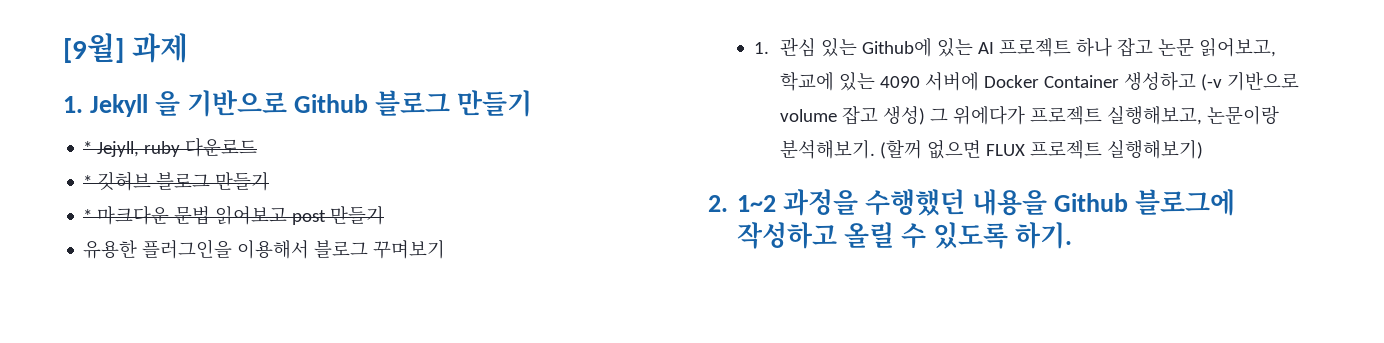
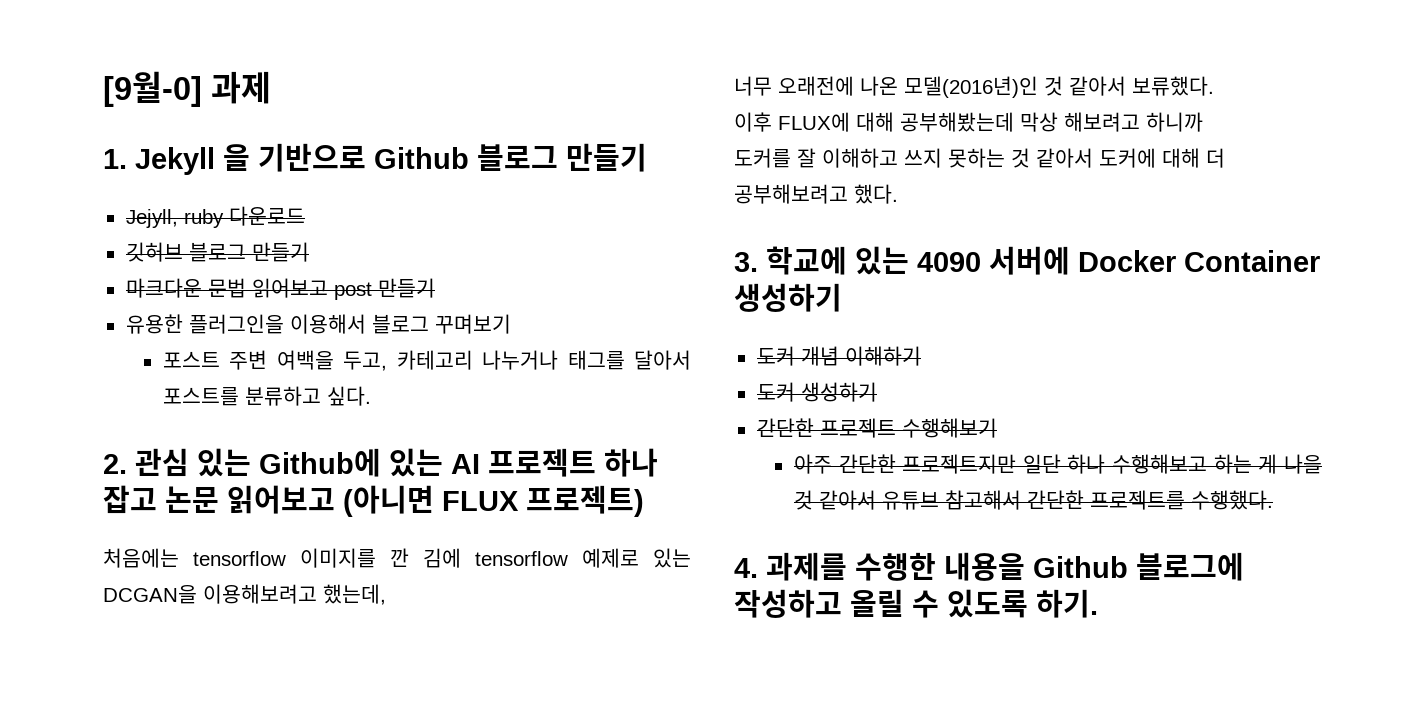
- [9월] 과제
+ [9월-0] 과제
- * Jejyll, ruby 다운로드
+ Jejyll, ruby 다운로드
- * 깃허브 블로그 만들기
+ 깃허브 블로그 만들기
- * 마크다운 문법 읽어보고 post 만들기
+ 마크다운 문법 읽어보고 post 만들기
- 1. 관심 있는 Github에 있는 AI 프로젝트 하나 잡고 논문 읽어보고, 학교에 있는 4090 서버에 Docker Container 생성하고 (-v 기반으로 volume 잡고 생성) 그 위에다가 프로젝트 실행해보고, 논문이랑 분석해보기. (할꺼 없으면 FLUX 프로젝트 실행해보기)
- 2. 1~2 과정을 수행했던 내용을 Github 블로그에 작성하고 올릴 수 있도록 하기.
+ 포스트 주변 여백을 두고, 카테고리 나누거나 태그를 달아서 포스트를 분류하고 싶다.
+ 2. 관심 있는 Github에 있는 AI 프로젝트 하나 잡고 논문 읽어보고 (아니면 FLUX 프로젝트)
+ 처음에는 tensorflow 이미지를 깐 김에 tensorflow 예제로 있는 DCGAN을 이용해보려고 했는데,
+ 너무 오래전에 나온 모델(2016년)인 것 같아서 보류했다.
+ 이후 FLUX에 대해 공부해봤는데 막상 해보려고 하니까
+ 도커를 잘 이해하고 쓰지 못하는 것 같아서 도커에 대해 더 공부해보려고 했다.
+ 3. 학교에 있는 4090 서버에 Docker Container 생성하기
+ 도커 개념 이해하기
+ 도커 생성하기
+ 간단한 프로젝트 수행해보기
+ 아주 간단한 프로젝트지만 일단 하나 수행해보고 하는 게 나을 것 같아서 유튜브 참고해서 간단한 프로젝트를 수행했다.
+ 4. 과제를 수행한 내용을 Github 블로그에 작성하고 올릴 수 있도록 하기.

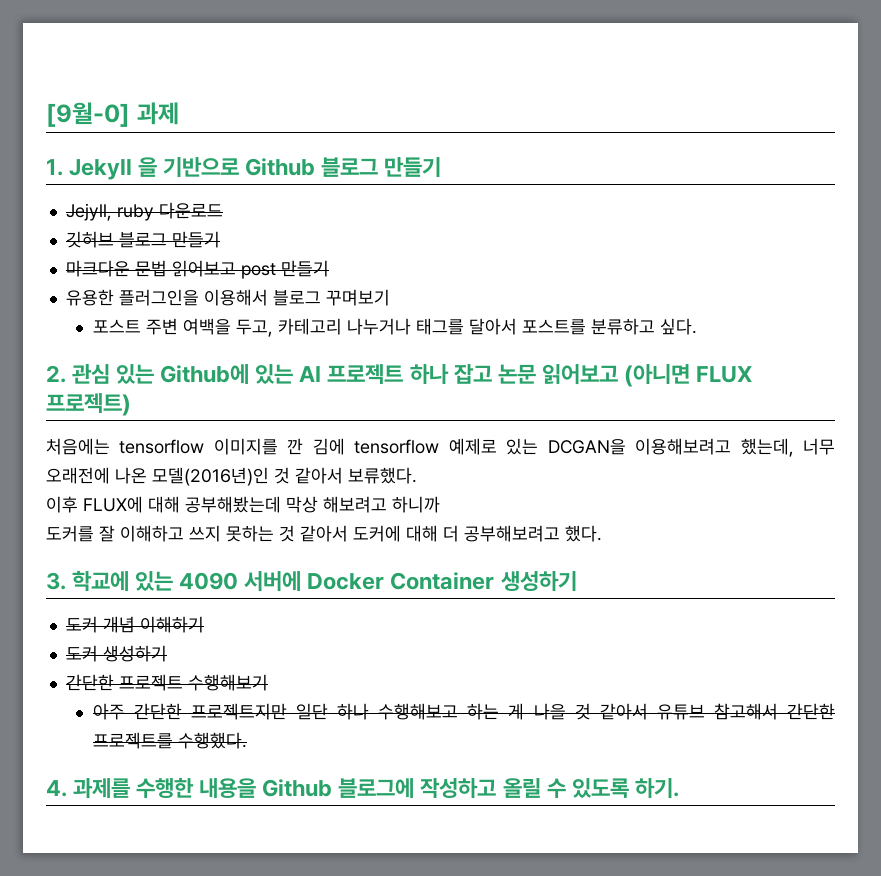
- 처음에는 tensorflow 이미지를 깐 김에 tensorflow 예제로 있는 DCGAN을 이용해보려고 했는데,
- 너무 오래전에 나온 모델(2016년)인 것 같아서 보류했다.
+ 처음에는 tensorflow 이미지를 깐 김에 tensorflow 예제로 있는 DCGAN을 이용해보려고 했는데, 너무 오래전에 나온 모델(2016년)인 것 같아서 보류했다.

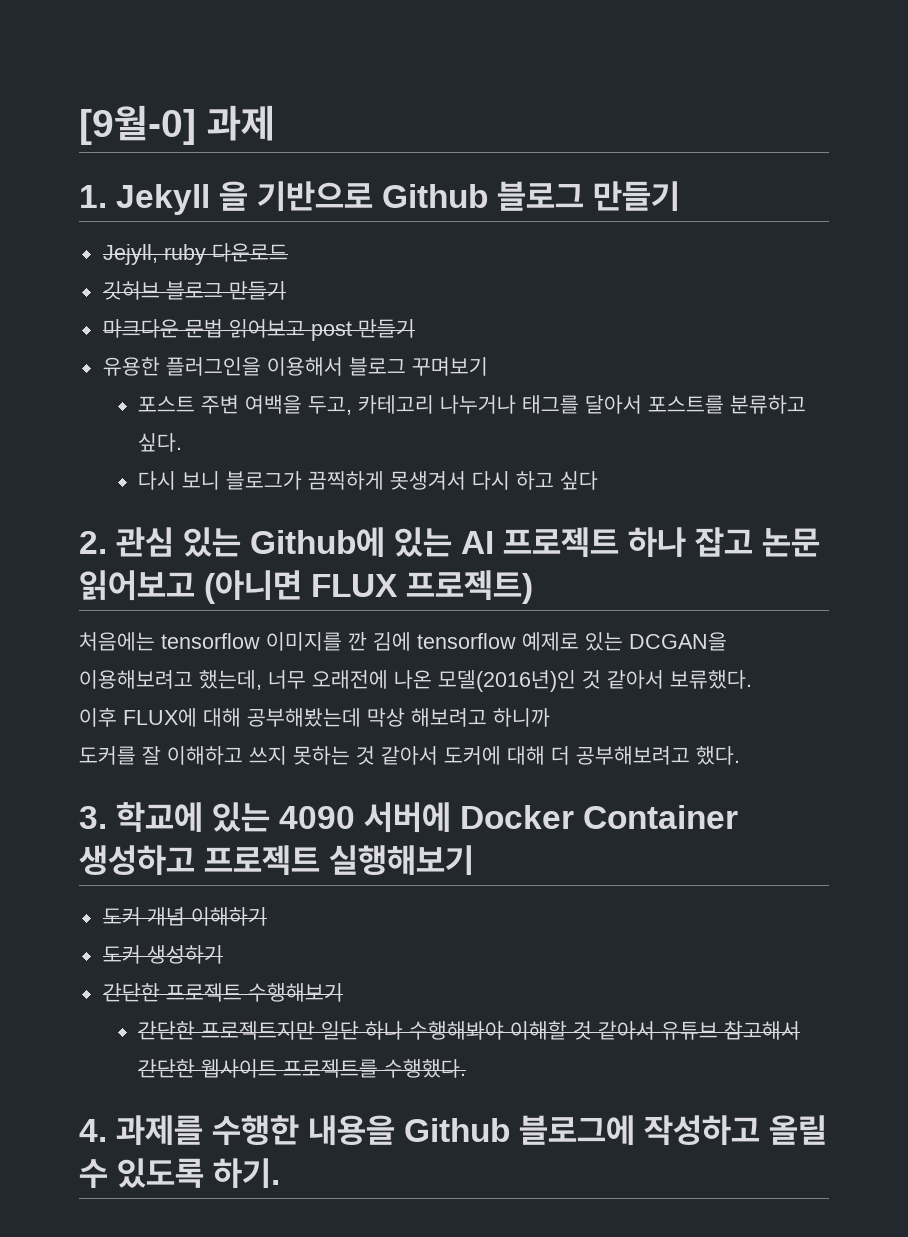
+ 다시 보니 블로그가 끔찍하게 못생겨서 다시 하고 싶다
- 3. 학교에 있는 4090 서버에 Docker Container 생성하기
+ 3. 학교에 있는 4090 서버에 Docker Container 생성하고 프로젝트 실행해보기
- 아주 간단한 프로젝트지만 일단 하나 수행해보고 하는 게 나을 것 같아서 유튜브 참고해서 간단한 프로젝트를 수행했다.
+ 간단한 프로젝트지만 일단 하나 수행해봐야 이해할 것 같아서 유튜브 참고해서 간단한 웹사이트 프로젝트를 수행했다.

